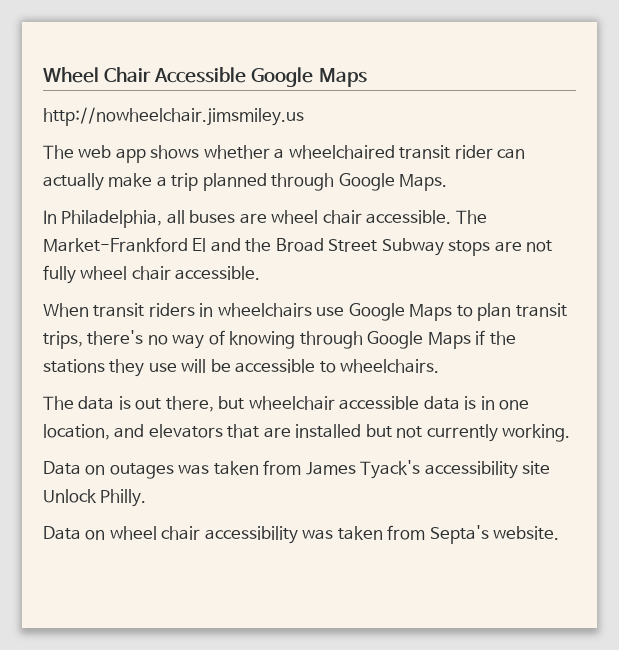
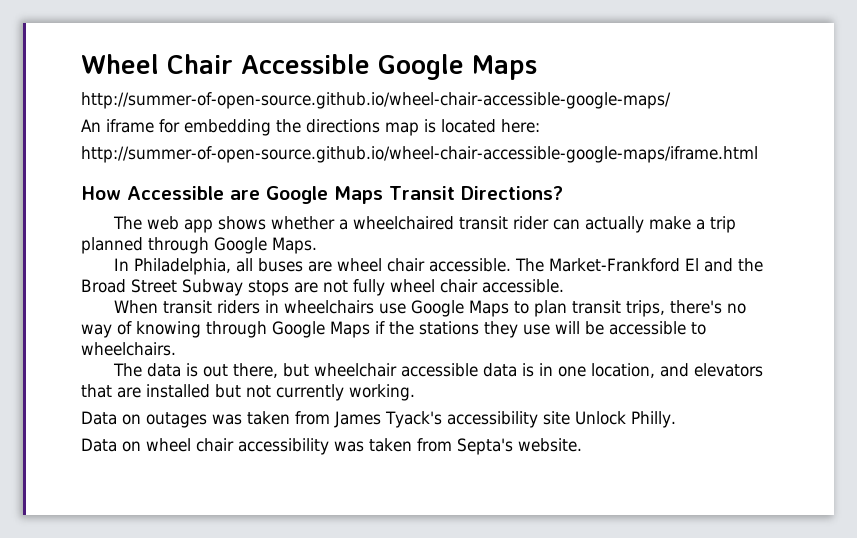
- http://nowheelchair.jimsmiley.us
+ http://summer-of-open-source.github.io/wheel-chair-accessible-google-maps/
+ An iframe for embedding the directions map is located here:
+ http://summer-of-open-source.github.io/wheel-chair-accessible-google-maps/iframe.html
+ How Accessible are Google Maps Transit Directions?

